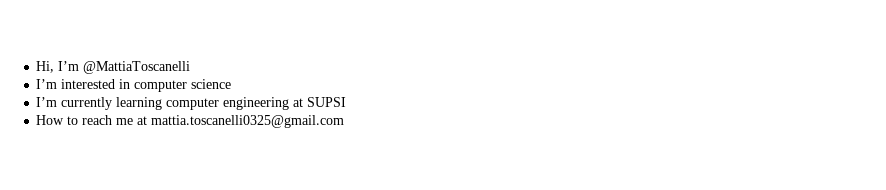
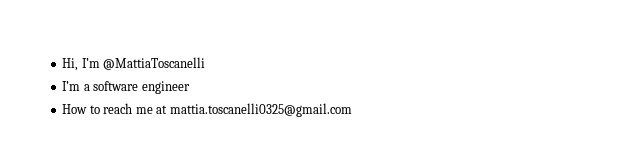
- I’m interested in computer science
- I’m currently learning computer engineering at SUPSI
+ I’m a software engineer

